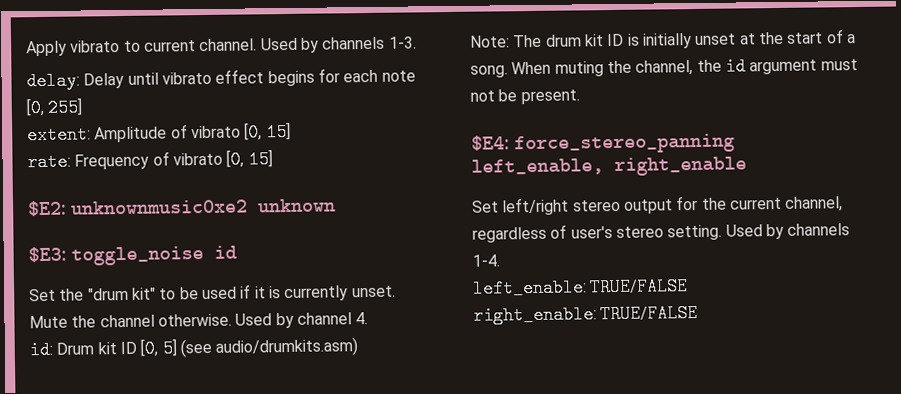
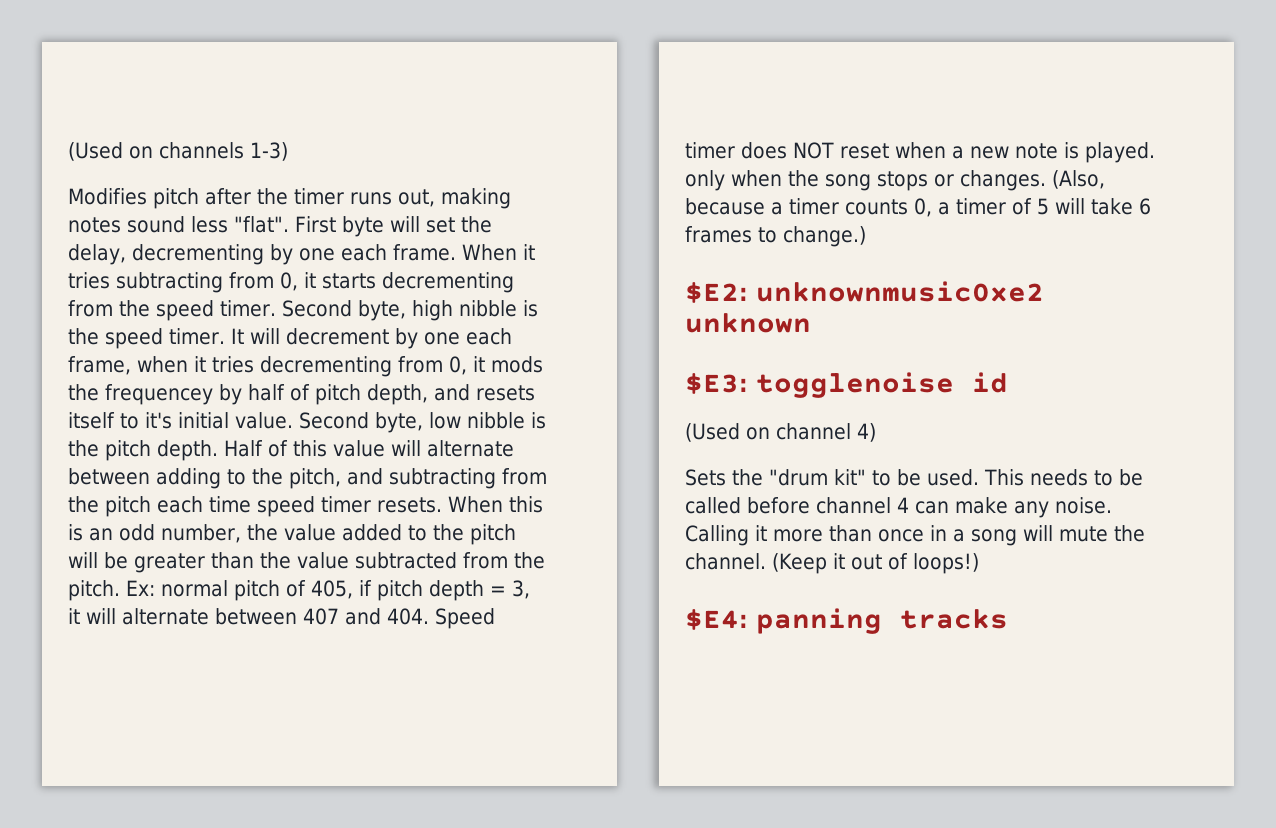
- Apply vibrato to current channel. Used by channels 1-3.
- delay: Delay until vibrato effect begins for each note [0, 255]
- extent: Amplitude of vibrato [0, 15]
- rate: Frequency of vibrato [0, 15]
+ (Used on channels 1-3)
+ Modifies pitch after the timer runs out, making notes sound less "flat". First byte will set the delay, decrementing by one each frame. When it tries subtracting from 0, it starts decrementing from the speed timer. Second byte, high nibble is the speed timer. It will decrement by one each frame, when it tries decrementing from 0, it mods the frequencey by half of pitch depth, and resets itself to it's initial value. Second byte, low nibble is the pitch depth. Half of this value will alternate between adding to the pitch, and subtracting from the pitch each time speed timer resets. When this is an odd number, the value added to the pitch will be greater than the value subtracted from the pitch. Ex: normal pitch of 405, if pitch depth = 3, it will alternate between 407 and 404. Speed timer does NOT reset when a new note is played. only when the song stops or changes. (Also, because a timer counts 0, a timer of 5 will take 6 frames to change.)
- $E3: toggle_noise id
+ $E3: togglenoise id
- Set the "drum kit" to be used if it is currently unset. Mute the channel otherwise. Used by channel 4.
- id: Drum kit ID [0, 5] (see audio/drumkits.asm)
- Note: The drum kit ID is initially unset at the start of a song. When muting the channel, the id argument must not be present.
- $E4: force_stereo_panning left_enable, right_enable
- Set left/right stereo output for the current channel, regardless of user's stereo setting. Used by channels 1-4.
- left_enable: TRUE/FALSE
- right_enable: TRUE/FALSE
+ (Used on channel 4)
+ Sets the "drum kit" to be used. This needs to be called before channel 4 can make any noise. Calling it more than once in a song will mute the channel. (Keep it out of loops!)
+ $E4: panning tracks

